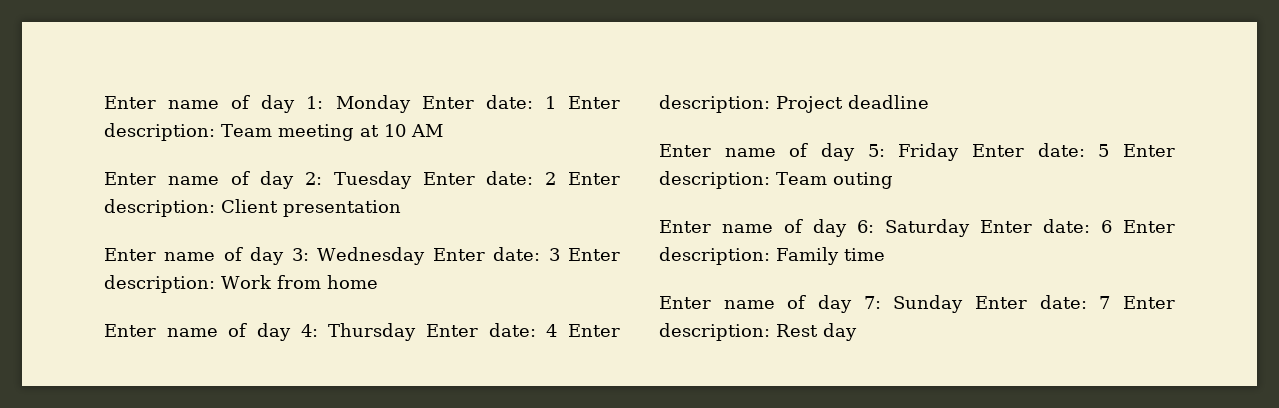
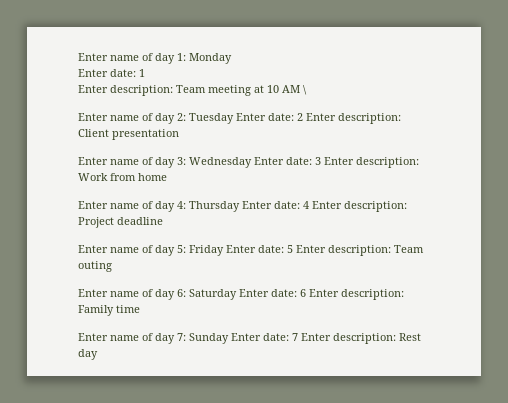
- Enter name of day 1: Monday Enter date: 1 Enter description: Team meeting at 10 AM
+ Enter name of day 1: Monday
+ Enter date: 1
+ Enter description: Team meeting at 10 AM \

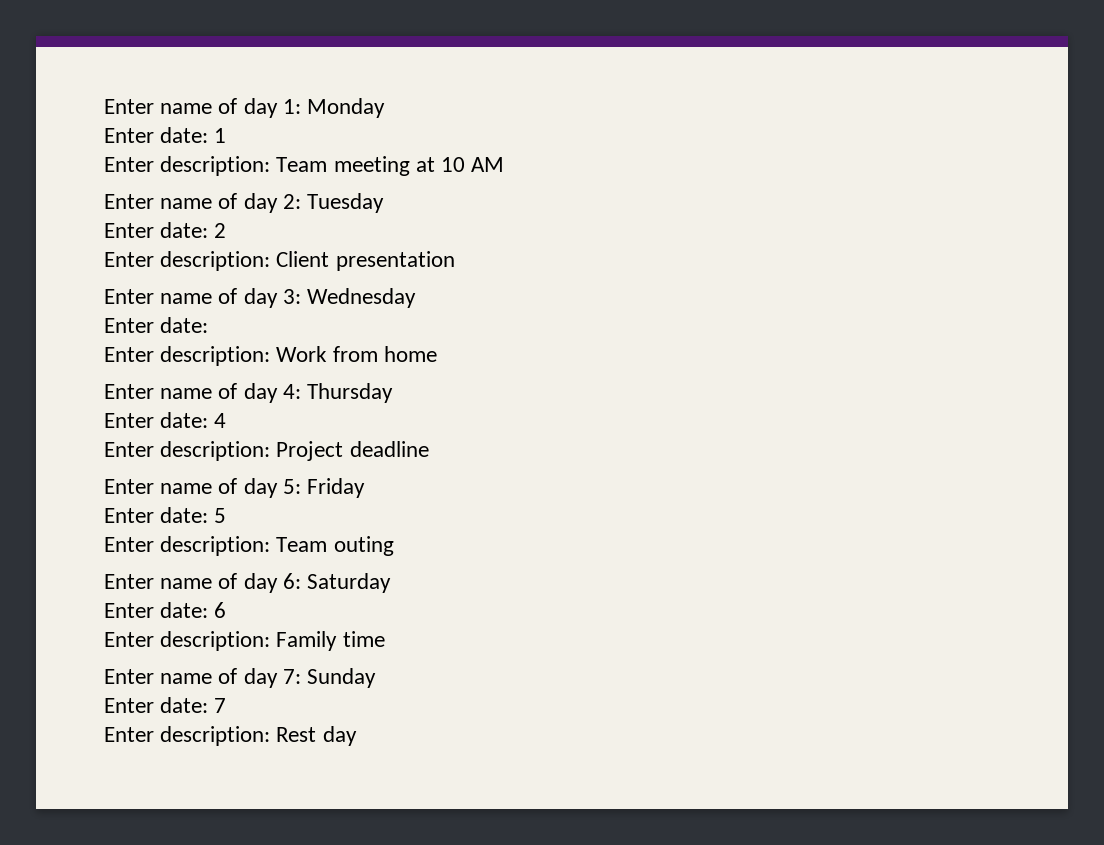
- Enter description: Team meeting at 10 AM \
+ Enter description: Team meeting at 10 AM
- Enter name of day 2: Tuesday Enter date: 2 Enter description: Client presentation
+ Enter name of day 2: Tuesday
+ Enter date: 2
+ Enter description: Client presentation
- Enter name of day 3: Wednesday Enter date: 3 Enter description: Work from home
+ Enter name of day 3: Wednesday
+ Enter date:
+ Enter description: Work from home
- Enter name of day 4: Thursday Enter date: 4 Enter description: Project deadline
+ Enter name of day 4: Thursday
+ Enter date: 4
+ Enter description: Project deadline
- Enter name of day 5: Friday Enter date: 5 Enter description: Team outing
+ Enter name of day 5: Friday
+ Enter date: 5
+ Enter description: Team outing
- Enter name of day 6: Saturday Enter date: 6 Enter description: Family time
+ Enter name of day 6: Saturday
+ Enter date: 6
+ Enter description: Family time
- Enter name of day 7: Sunday Enter date: 7 Enter description: Rest day
+ Enter name of day 7: Sunday
+ Enter date: 7
+ Enter description: Rest day

